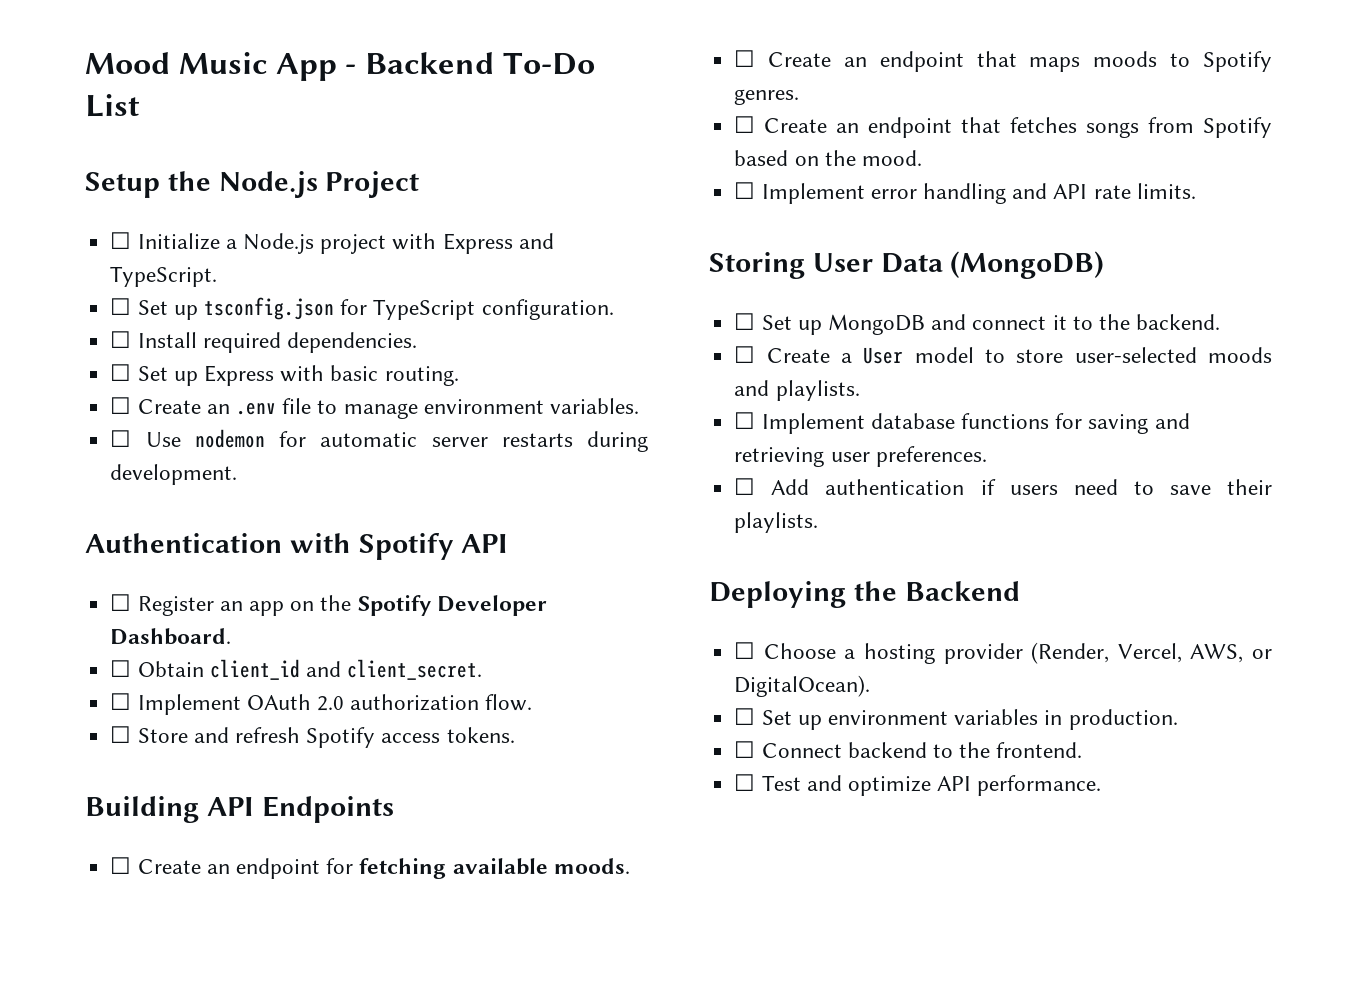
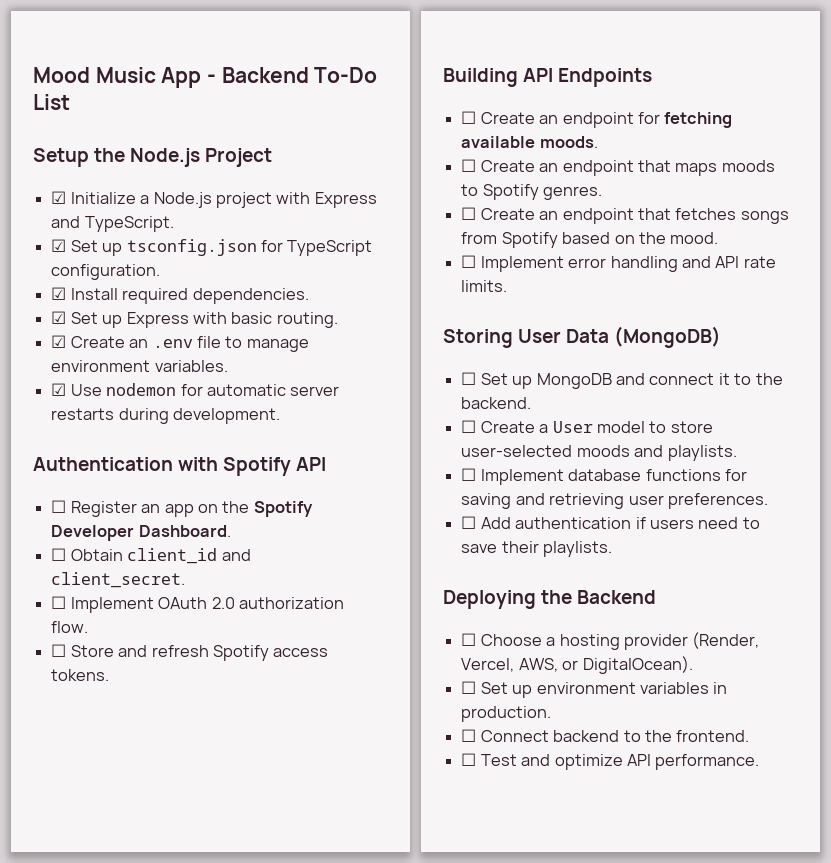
- ☐ Initialize a Node.js project with Express and TypeScript.
+ ☑ Initialize a Node.js project with Express and TypeScript.
- ☐ Set up tsconfig.json for TypeScript configuration.
+ ☑ Set up tsconfig.json for TypeScript configuration.
- ☐ Install required dependencies.
+ ☑ Install required dependencies.
- ☐ Set up Express with basic routing.
+ ☑ Set up Express with basic routing.
- ☐ Create an .env file to manage environment variables.
+ ☑ Create an .env file to manage environment variables.
- ☐ Use nodemon for automatic server restarts during development.
+ ☑ Use nodemon for automatic server restarts during development.

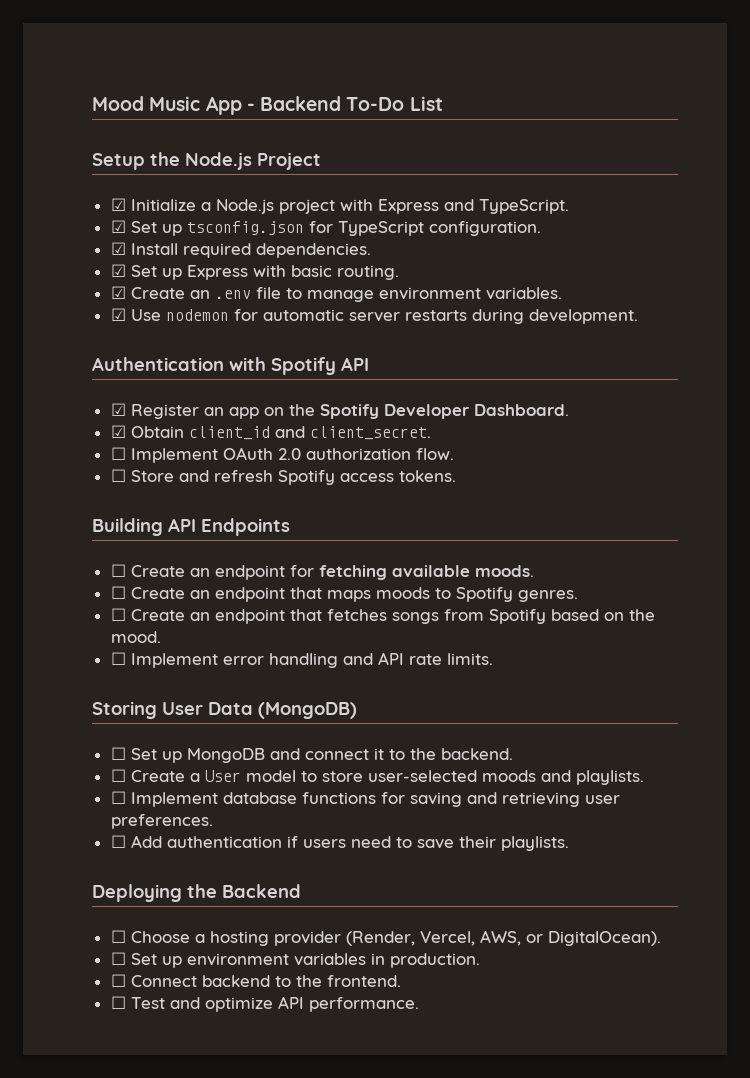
- ☐ Register an app on the Spotify Developer Dashboard.
+ ☑ Register an app on the Spotify Developer Dashboard.
- ☐ Obtain client_id and client_secret.
+ ☑ Obtain client_id and client_secret.

